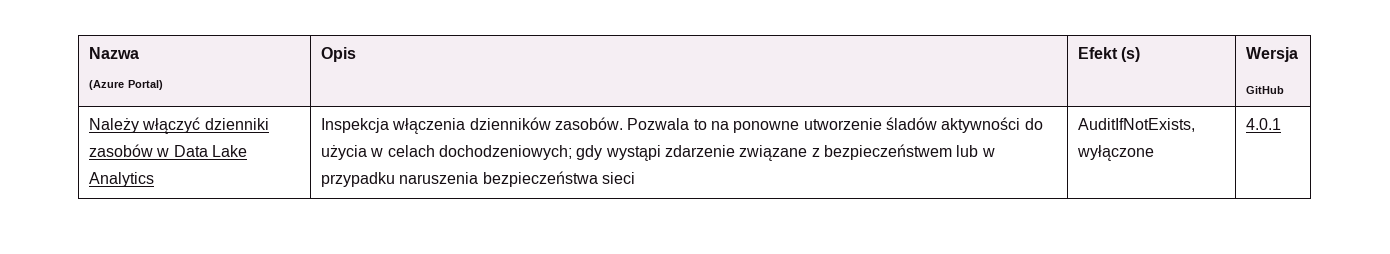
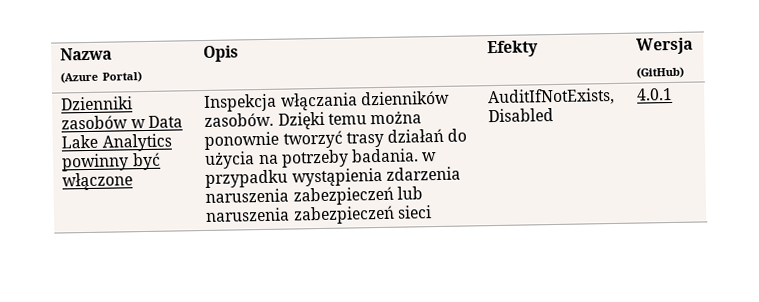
  Nazwa
- (Azure Portal) | Opis | Efekt (s) | Wersja
- GitHub
- Należy włączyć dzienniki zasobów w Data Lake Analytics | Inspekcja włączenia dzienników zasobów. Pozwala to na ponowne utworzenie śladów aktywności do użycia w celach dochodzeniowych; gdy wystąpi zdarzenie związane z bezpieczeństwem lub w przypadku naruszenia bezpieczeństwa sieci | AuditIfNotExists, wyłączone | 4.0.1
+ (Azure Portal) | Opis | Efekty | Wersja
+ (GitHub)
+ Dzienniki zasobów w Data Lake Analytics powinny być włączone | Inspekcja włączania dzienników zasobów. Dzięki temu można ponownie tworzyć trasy działań do użycia na potrzeby badania. w przypadku wystąpienia zdarzenia naruszenia zabezpieczeń lub naruszenia zabezpieczeń sieci | AuditIfNotExists, Disabled | 4.0.1

